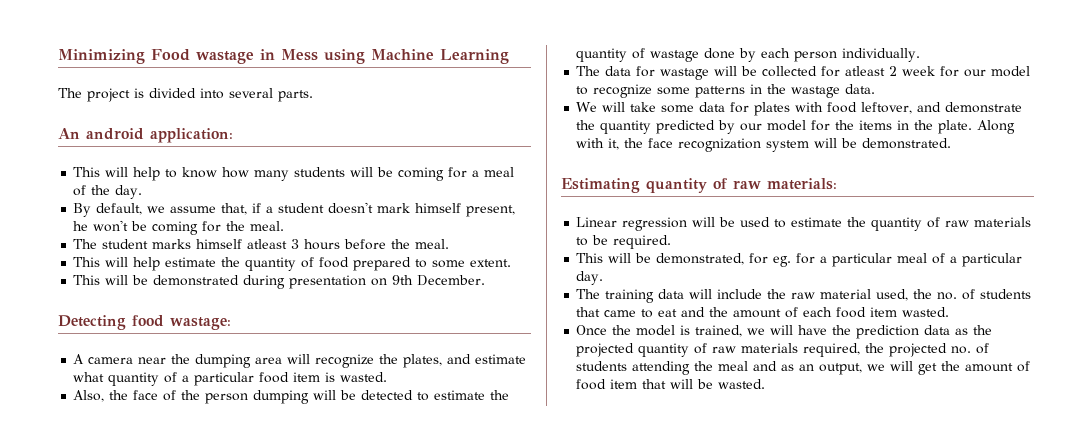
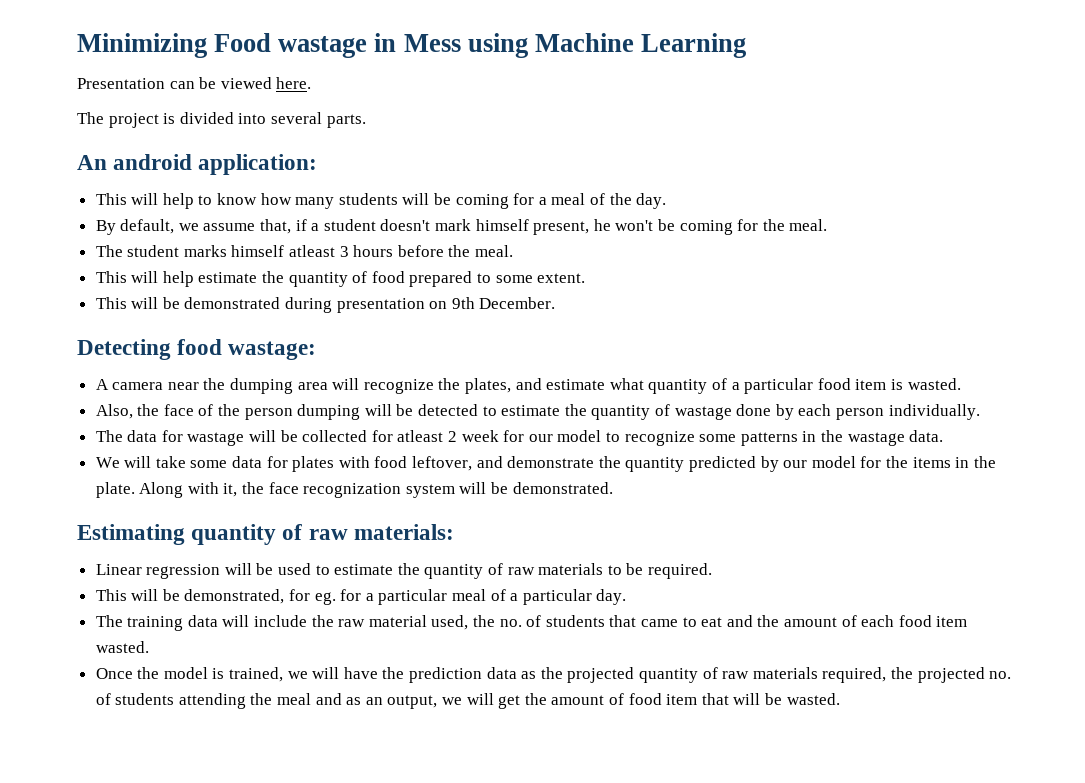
+ Presentation can be viewed here.

